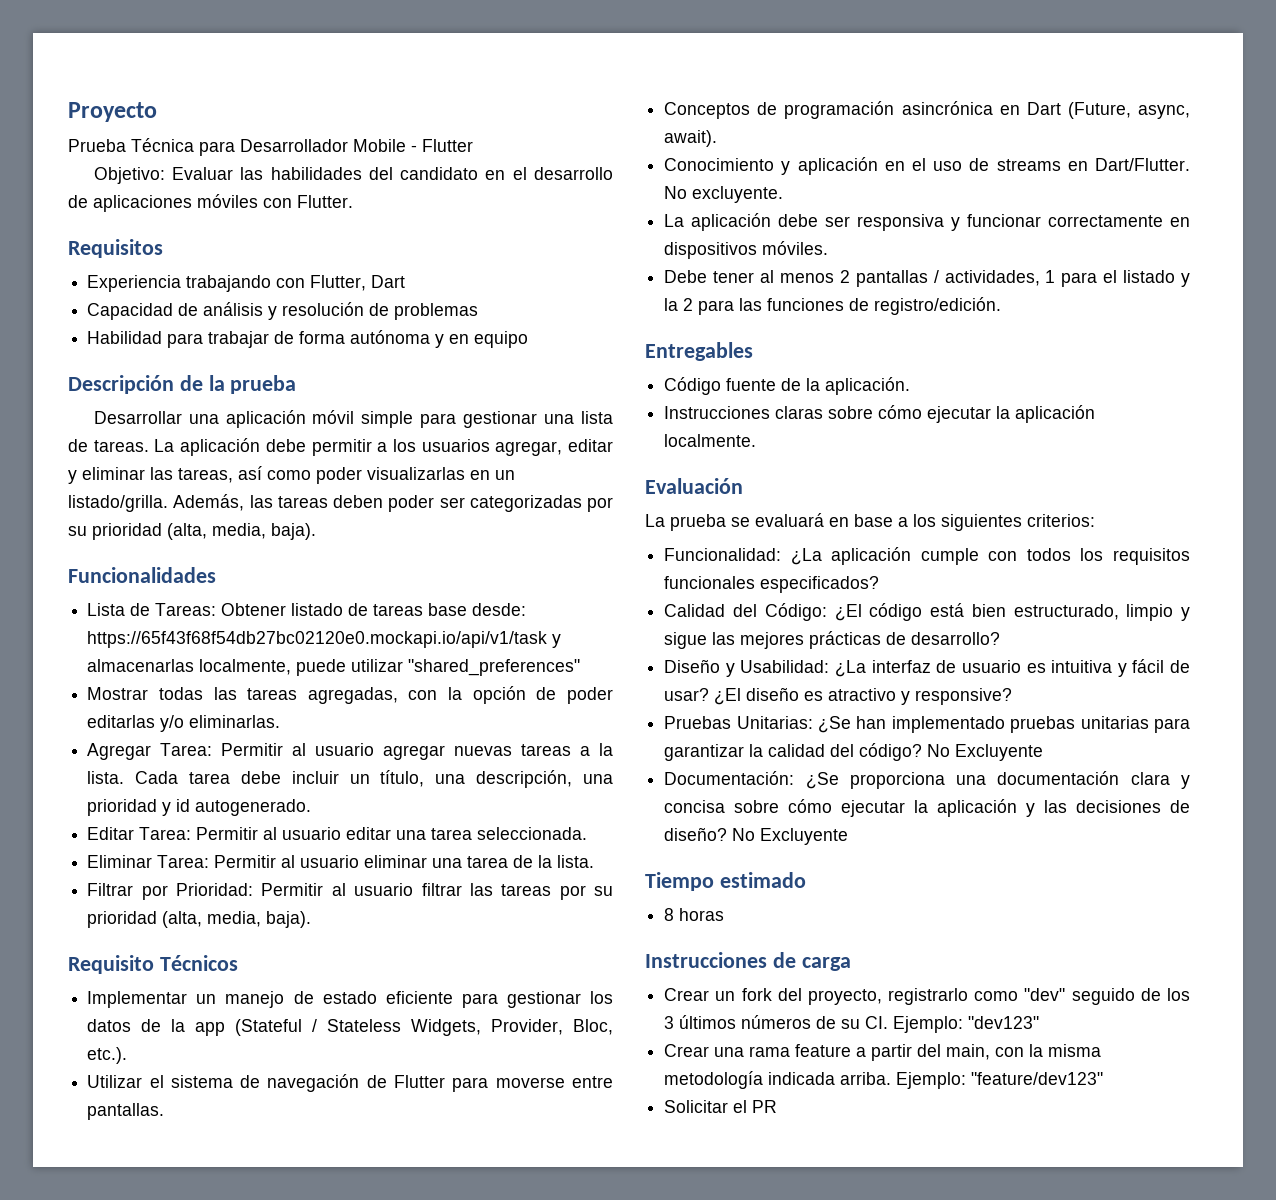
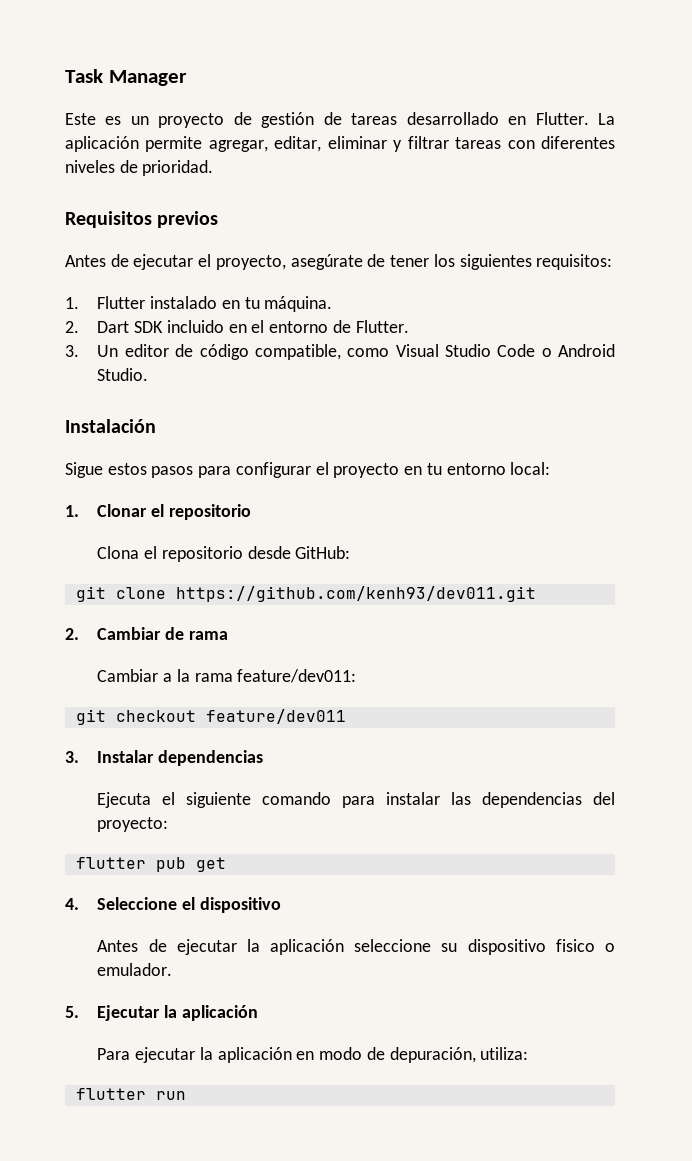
- Proyecto
- Prueba Técnica para Desarrollador Mobile - Flutter
- Objetivo: Evaluar las habilidades del candidato en el desarrollo de aplicaciones móviles con Flutter.
- Requisitos
- Experiencia trabajando con Flutter, Dart
- Capacidad de análisis y resolución de problemas
- Habilidad para trabajar de forma autónoma y en equipo
- Descripción de la prueba
- Desarrollar una aplicación móvil simple para gestionar una lista de tareas. La aplicación debe permitir a los usuarios agregar, editar y eliminar las tareas, así como poder visualizarlas en un listado/grilla. Además, las tareas deben poder ser categorizadas por su prioridad (alta, media, baja).
- Funcionalidades
- Lista de Tareas: Obtener listado de tareas base desde: https://65f43f68f54db27bc02120e0.mockapi.io/api/v1/task y almacenarlas localmente, puede utilizar "shared_preferences"
- Mostrar todas las tareas agregadas, con la opción de poder editarlas y/o eliminarlas.
- Agregar Tarea: Permitir al usuario agregar nuevas tareas a la lista. Cada tarea debe incluir un título, una descripción, una prioridad y id autogenerado.
- Editar Tarea: Permitir al usuario editar una tarea seleccionada.
- Eliminar Tarea: Permitir al usuario eliminar una tarea de la lista.
- Filtrar por Prioridad: Permitir al usuario filtrar las tareas por su prioridad (alta, media, baja).
- Requisito Técnicos
- Implementar un manejo de estado eficiente para gestionar los datos de la app (Stateful / Stateless Widgets, Provider, Bloc, etc.).
- Utilizar el sistema de navegación de Flutter para moverse entre pantallas.
- Conceptos de programación asincrónica en Dart (Future, async, await).
- Conocimiento y aplicación en el uso de streams en Dart/Flutter. No excluyente.
- La aplicación debe ser responsiva y funcionar correctamente en dispositivos móviles.
- Debe tener al menos 2 pantallas / actividades, 1 para el listado y la 2 para las funciones de registro/edición.
- Entregables
- Código fuente de la aplicación.
- Instrucciones claras sobre cómo ejecutar la aplicación localmente.
- Evaluación
- La prueba se evaluará en base a los siguientes criterios:
- Funcionalidad: ¿La aplicación cumple con todos los requisitos funcionales especificados?
- Calidad del Código: ¿El código está bien estructurado, limpio y sigue las mejores prácticas de desarrollo?
- Diseño y Usabilidad: ¿La interfaz de usuario es intuitiva y fácil de usar? ¿El diseño es atractivo y responsive?
- Pruebas Unitarias: ¿Se han implementado pruebas unitarias para garantizar la calidad del código? No Excluyente
- Documentación: ¿Se proporciona una documentación clara y concisa sobre cómo ejecutar la aplicación y las decisiones de diseño? No Excluyente
- Tiempo estimado
- 8 horas
- Instrucciones de carga
- Crear un fork del proyecto, registrarlo como "dev" seguido de los 3 últimos números de su CI. Ejemplo: "dev123"
- Crear una rama feature a partir del main, con la misma metodología indicada arriba. Ejemplo: "feature/dev123"
- Solicitar el PR
+ Task Manager
+ Este es un proyecto de gestión de tareas desarrollado en Flutter. La aplicación permite agregar, editar, eliminar y filtrar tareas con diferentes niveles de prioridad.
+ Requisitos previos
+ Antes de ejecutar el proyecto, asegúrate de tener los siguientes requisitos:
+ 1. Flutter instalado en tu máquina.
+ 2. Dart SDK incluido en el entorno de Flutter.
+ 3. Un editor de código compatible, como Visual Studio Code o Android Studio.
+ Instalación
+ Sigue estos pasos para configurar el proyecto en tu entorno local:
+ 1. Clonar el repositorio
+ Clona el repositorio desde GitHub:
+ git clone https://github.com/kenh93/dev011.git
+ 2. Cambiar de rama
+ Cambiar a la rama feature/dev011:
+ git checkout feature/dev011
+ 3. Instalar dependencias
+ Ejecuta el siguiente comando para instalar las dependencias del proyecto:
+ flutter pub get
+ 4. Seleccione el dispositivo
+ Antes de ejecutar la aplicación seleccione su dispositivo fisico o emulador.
+ 5. Ejecutar la aplicación
+ Para ejecutar la aplicación en modo de depuración, utiliza:
+ flutter run

